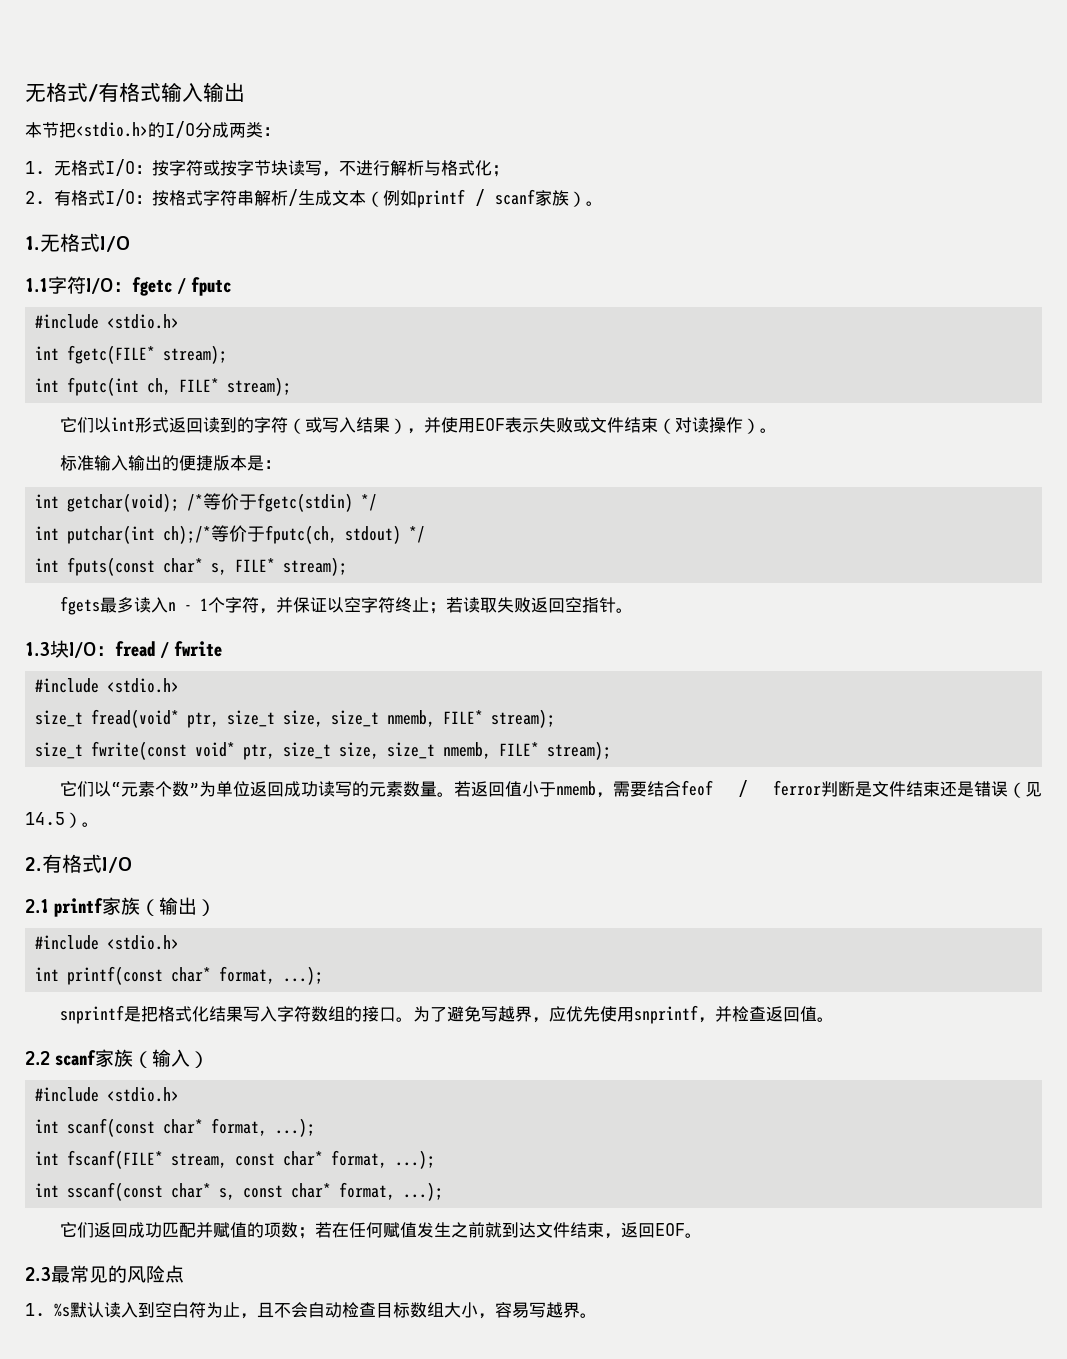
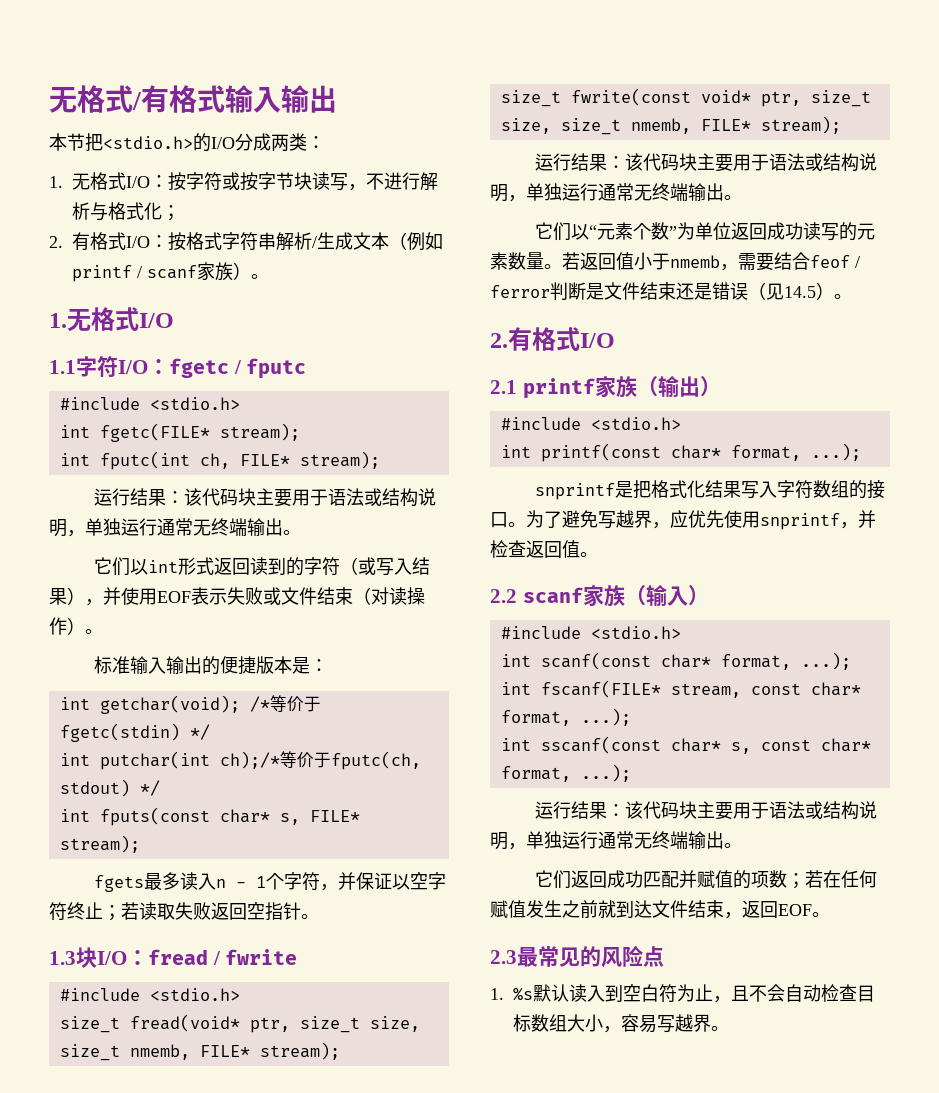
  int fputc(int ch, FILE* stream);
+ 运行结果：该代码块主要用于语法或结构说明，单独运行通常无终端输出。
  size_t fwrite(const void* ptr, size_t size, size_t nmemb, FILE* stream);
+ 运行结果：该代码块主要用于语法或结构说明，单独运行通常无终端输出。
  int sscanf(const char* s, const char* format, ...);
+ 运行结果：该代码块主要用于语法或结构说明，单独运行通常无终端输出。

